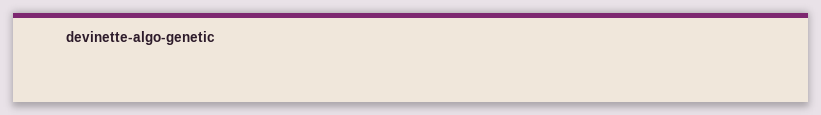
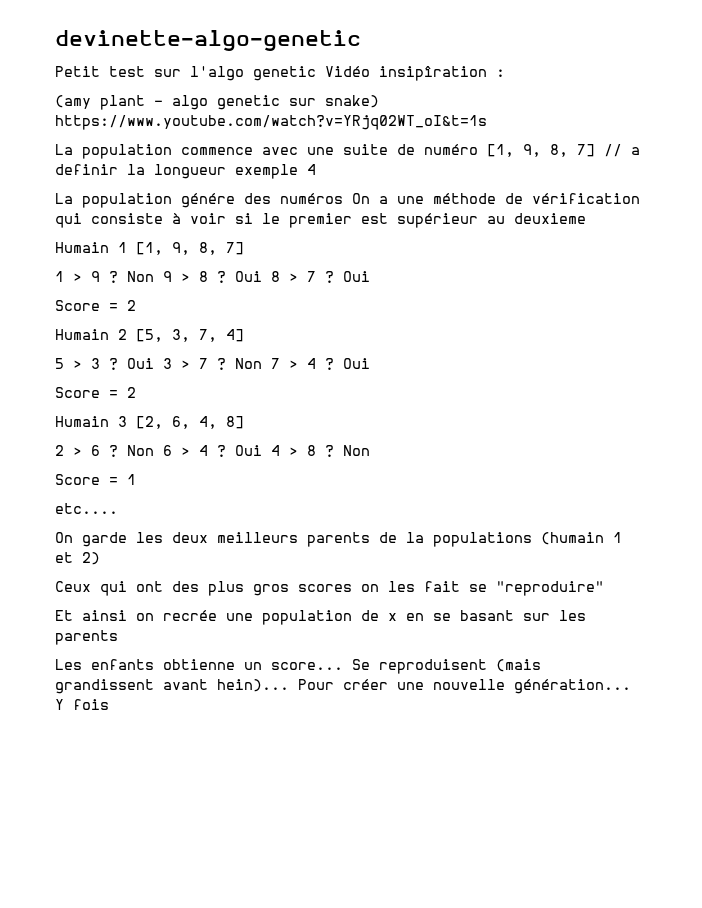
+ Petit test sur l'algo genetic Vidéo insipîration :
+ (amy plant - algo genetic sur snake) https://www.youtube.com/watch?v=YRjq02WT_oI&t=1s
+ La population commence avec une suite de numéro [1, 9, 8, 7] // a definir la longueur exemple 4
+ La population génére des numéros On a une méthode de vérification qui consiste à voir si le premier est supérieur au deuxieme
+ Humain 1 [1, 9, 8, 7]
+ 1 > 9 ? Non 9 > 8 ? Oui 8 > 7 ? Oui
+ Score = 2
+ Humain 2 [5, 3, 7, 4]
+ 5 > 3 ? Oui 3 > 7 ? Non 7 > 4 ? Oui
+ Score = 2
+ Humain 3 [2, 6, 4, 8]
+ 2 > 6 ? Non 6 > 4 ? Oui 4 > 8 ? Non
+ Score = 1
+ etc....
+ On garde les deux meilleurs parents de la populations (humain 1 et 2)
+ Ceux qui ont des plus gros scores on les fait se "reproduire"
+ Et ainsi on recrée une population de x en se basant sur les parents
+ Les enfants obtienne un score... Se reproduisent (mais grandissent avant hein)... Pour créer une nouvelle génération... Y fois

